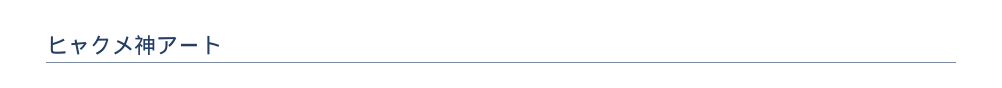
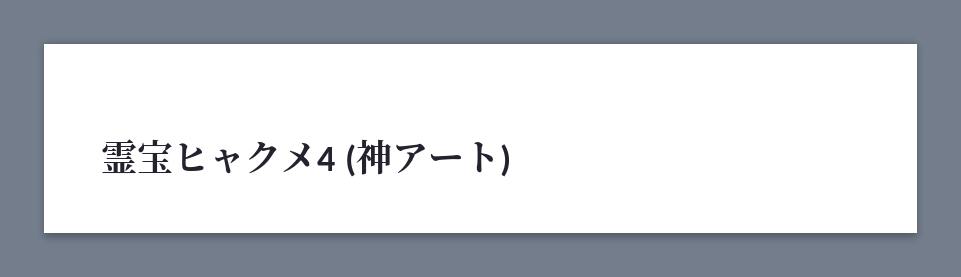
- ヒャクメ神アート
+ 霊宝ヒャクメ4 (神アート)

